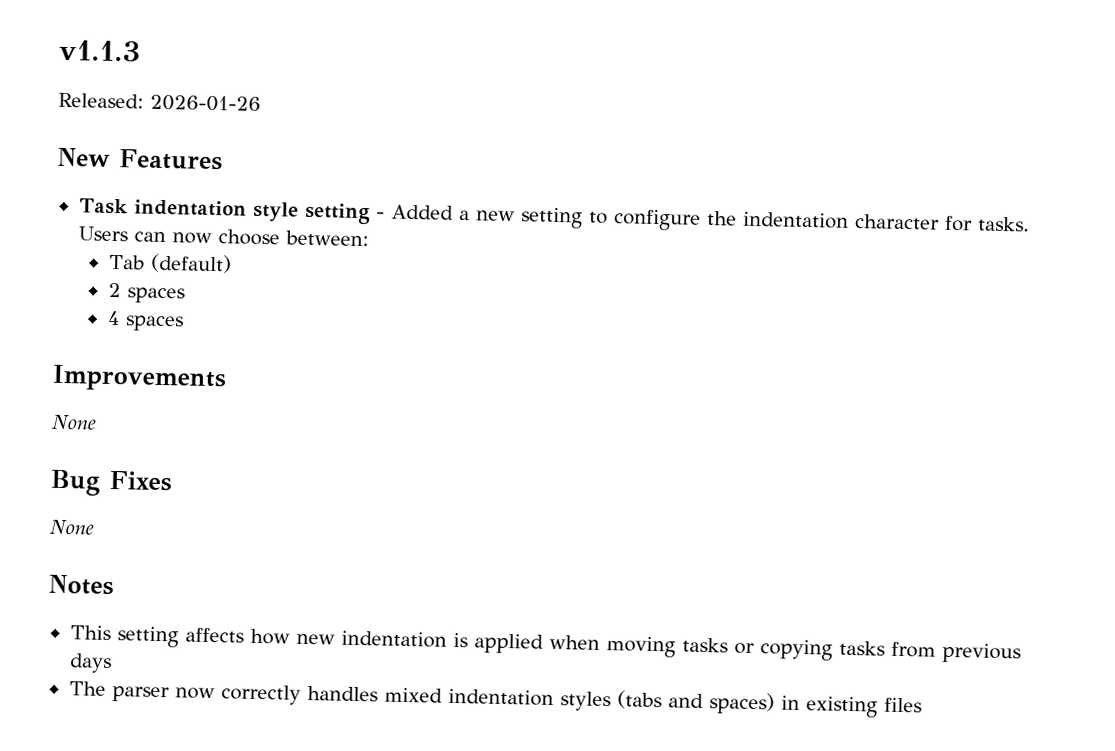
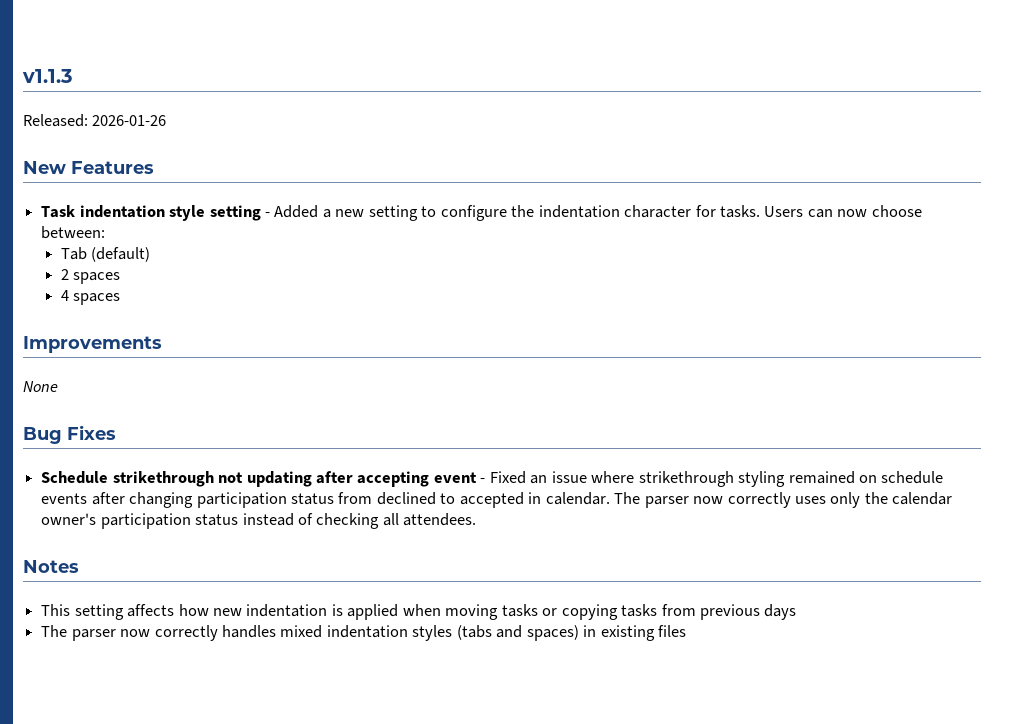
  Bug Fixes
- None
+ Schedule strikethrough not updating after accepting event - Fixed an issue where strikethrough styling remained on schedule events after changing participation status from declined to accepted in calendar. The parser now correctly uses only the calendar owner's participation status instead of checking all attendees.

